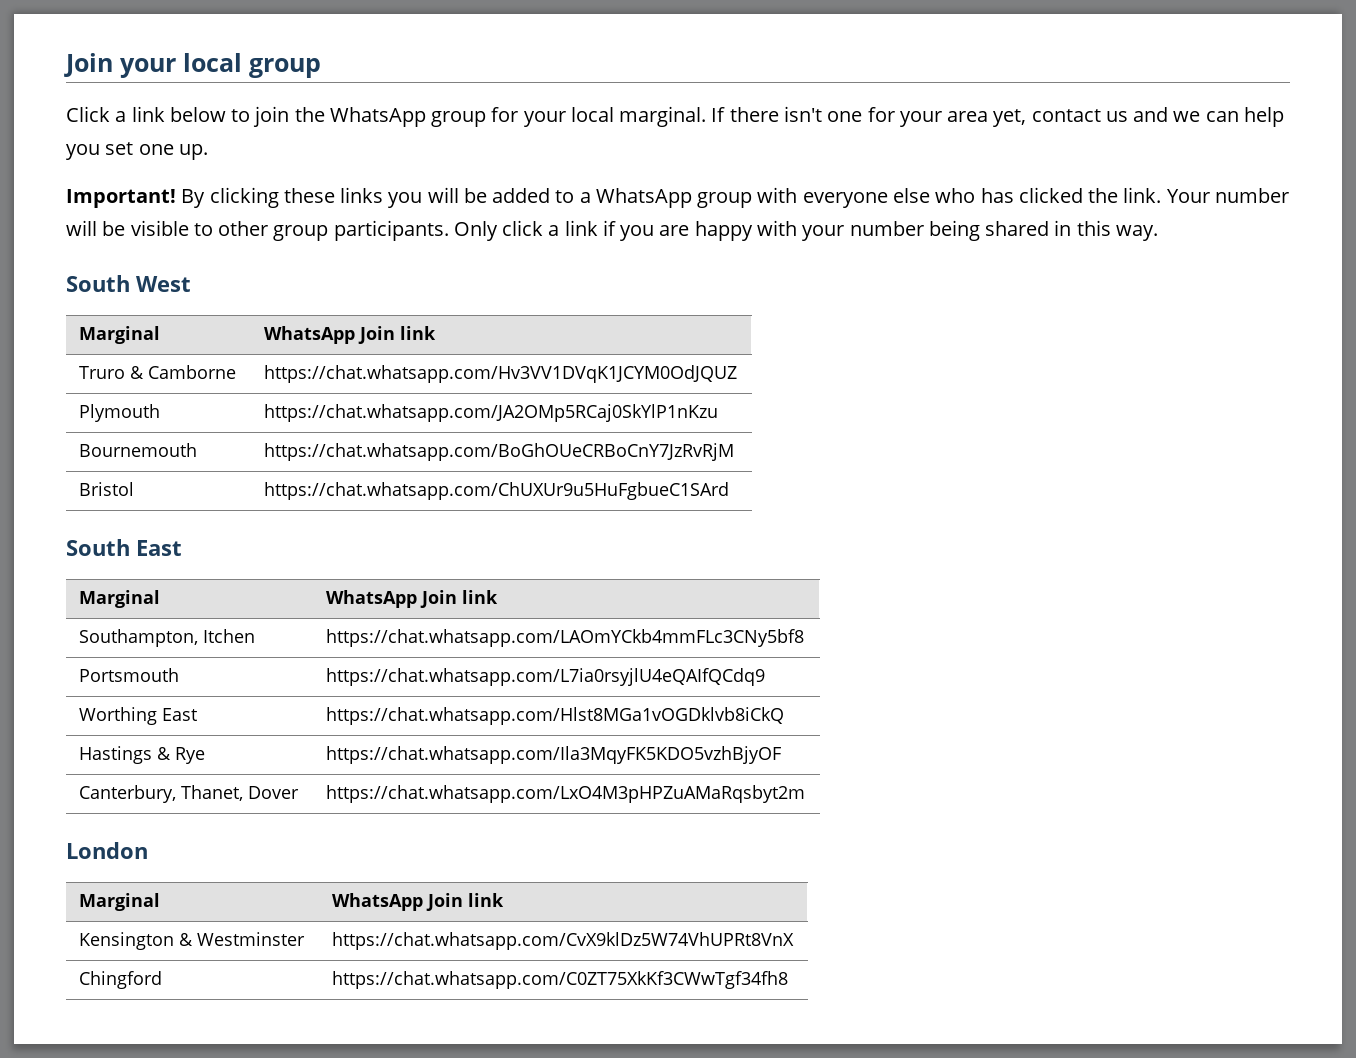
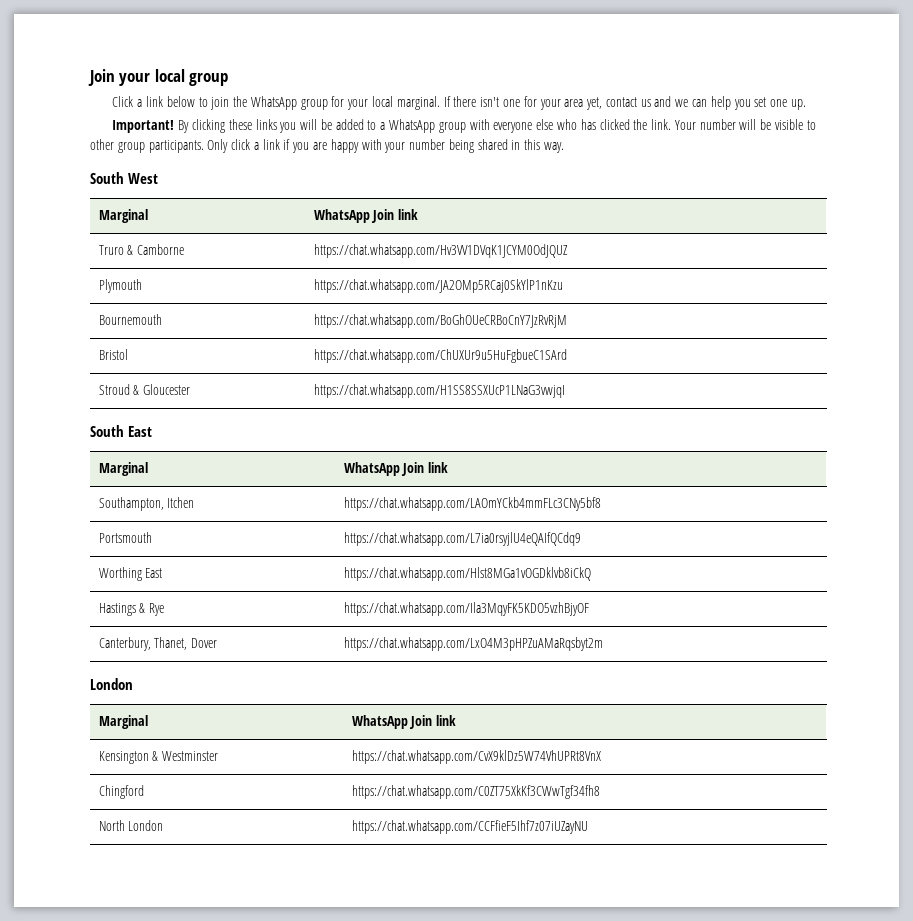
+ Stroud & Gloucester | https://chat.whatsapp.com/H1SS8SSXUcP1LNaG3vwjqI
+ North London | https://chat.whatsapp.com/CCFfieF5Ihf7z07iUZayNU

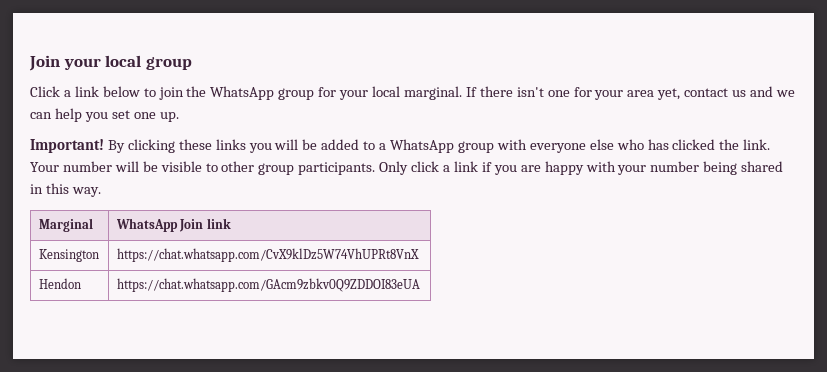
- South West
- Marginal | WhatsApp Join link
- Truro & Camborne | https://chat.whatsapp.com/Hv3VV1DVqK1JCYM0OdJQUZ
- Plymouth | https://chat.whatsapp.com/JA2OMp5RCaj0SkYlP1nKzu
- Bournemouth | https://chat.whatsapp.com/BoGhOUeCRBoCnY7JzRvRjM
- Bristol | https://chat.whatsapp.com/ChUXUr9u5HuFgbueC1SArd
- Stroud & Gloucester | https://chat.whatsapp.com/H1SS8SSXUcP1LNaG3vwjqI
- South East
- Marginal | WhatsApp Join link
- Southampton, Itchen | https://chat.whatsapp.com/LAOmYCkb4mmFLc3CNy5bf8
- Portsmouth | https://chat.whatsapp.com/L7ia0rsyjlU4eQAIfQCdq9
- Worthing East | https://chat.whatsapp.com/Hlst8MGa1vOGDklvb8iCkQ
- Hastings & Rye | https://chat.whatsapp.com/Ila3MqyFK5KDO5vzhBjyOF
- Canterbury, Thanet, Dover | https://chat.whatsapp.com/LxO4M3pHPZuAMaRqsbyt2m
- London
- Kensington & Westminster | https://chat.whatsapp.com/CvX9klDz5W74VhUPRt8VnX
+ Kensington | https://chat.whatsapp.com/CvX9klDz5W74VhUPRt8VnX
- Chingford | https://chat.whatsapp.com/C0ZT75XkKf3CWwTgf34fh8
- North London | https://chat.whatsapp.com/CCFfieF5Ihf7z07iUZayNU
+ Hendon | https://chat.whatsapp.com/GAcm9zbkv0Q9ZDDOI83eUA

